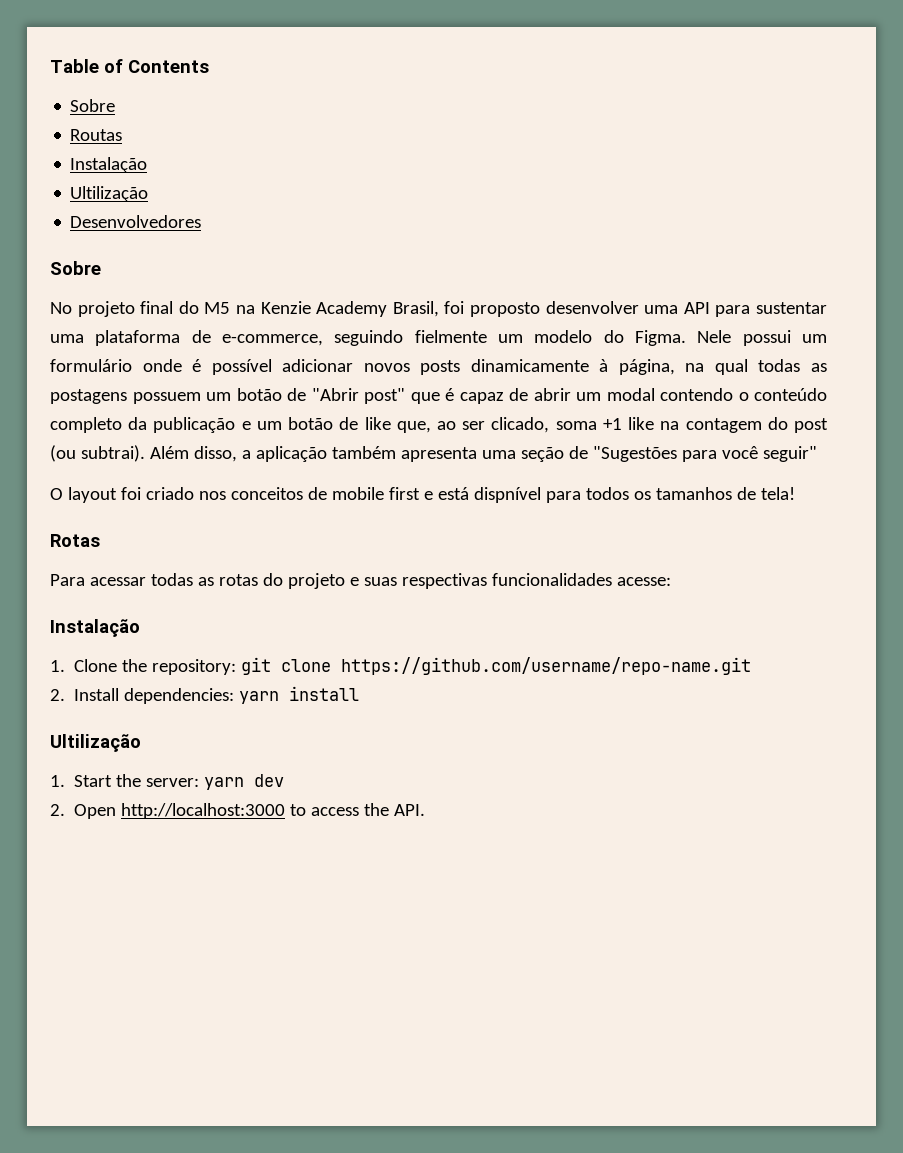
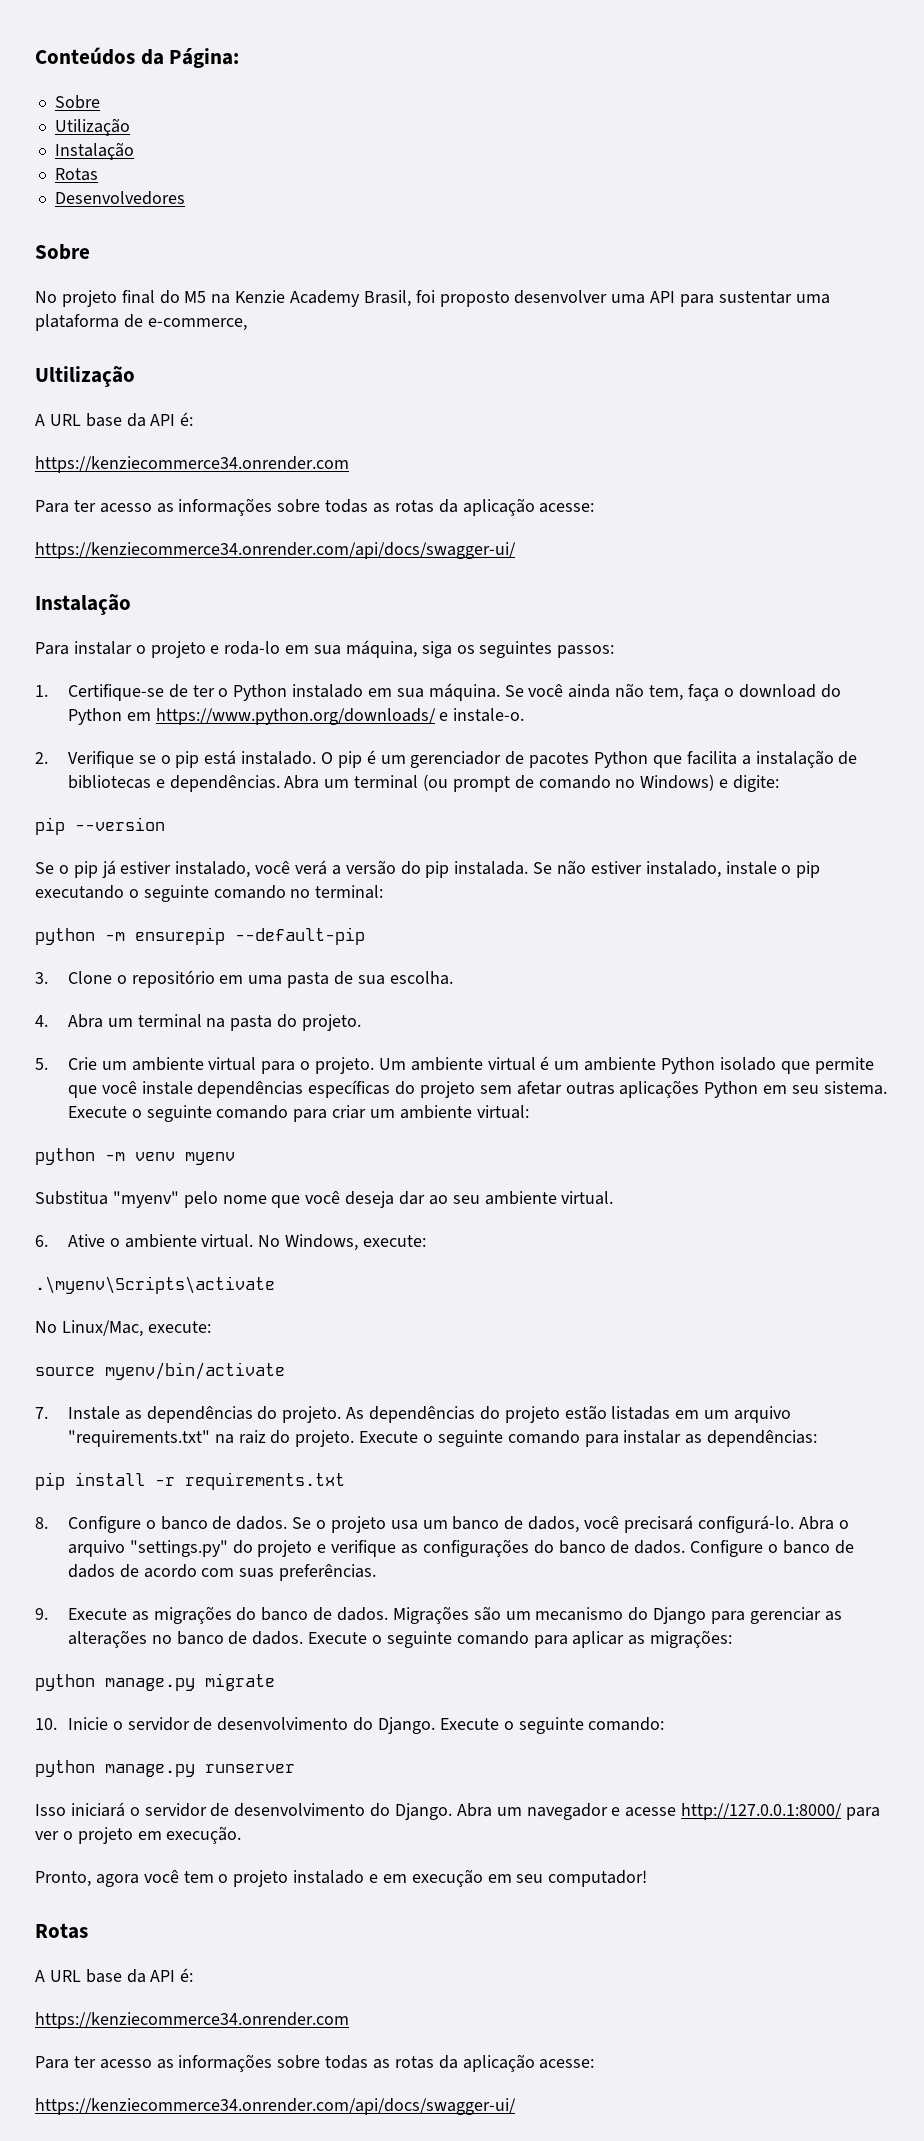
- Table of Contents
+ Conteúdos da Página:
  Sobre
- Routas
+ Utilização
  Instalação
- Ultilização
+ Rotas
- No projeto final do M5 na Kenzie Academy Brasil, foi proposto desenvolver uma API para sustentar uma plataforma de e-commerce, seguindo fielmente um modelo do Figma. Nele possui um formulário onde é possível adicionar novos posts dinamicamente à página, na qual todas as postagens possuem um botão de "Abrir post" que é capaz de abrir um modal contendo o conteúdo completo da publicação e um botão de like que, ao ser clicado, soma +1 like na contagem do post (ou subtrai). Além disso, a aplicação também apresenta uma seção de "Sugestões para você seguir"
- O layout foi criado nos conceitos de mobile first e está dispnível para todos os tamanhos de tela!
+ No projeto final do M5 na Kenzie Academy Brasil, foi proposto desenvolver uma API para sustentar uma plataforma de e-commerce,
+ Ultilização
+ A URL base da API é:
+ https://kenziecommerce34.onrender.com
+ Para ter acesso as informações sobre todas as rotas da aplicação acesse:
+ https://kenziecommerce34.onrender.com/api/docs/swagger-ui/
+ Instalação
+ Para instalar o projeto e roda-lo em sua máquina, siga os seguintes passos:
+ 1. Certifique-se de ter o Python instalado em sua máquina. Se você ainda não tem, faça o download do Python em https://www.python.org/downloads/ e instale-o.
+ 2. Verifique se o pip está instalado. O pip é um gerenciador de pacotes Python que facilita a instalação de bibliotecas e dependências. Abra um terminal (ou prompt de comando no Windows) e digite:
+ pip --version
+ Se o pip já estiver instalado, você verá a versão do pip instalada. Se não estiver instalado, instale o pip executando o seguinte comando no terminal:
+ python -m ensurepip --default-pip
+ 3. Clone o repositório em uma pasta de sua escolha.
+ 4. Abra um terminal na pasta do projeto.
+ 5. Crie um ambiente virtual para o projeto. Um ambiente virtual é um ambiente Python isolado que permite que você instale dependências específicas do projeto sem afetar outras aplicações Python em seu sistema. Execute o seguinte comando para criar um ambiente virtual:
+ python -m venv myenv
+ Substitua "myenv" pelo nome que você deseja dar ao seu ambiente virtual.
+ 6. Ative o ambiente virtual. No Windows, execute:
+ .\myenv\Scripts\activate
+ No Linux/Mac, execute:
+ source myenv/bin/activate
+ 7. Instale as dependências do projeto. As dependências do projeto estão listadas em um arquivo "requirements.txt" na raiz do projeto. Execute o seguinte comando para instalar as dependências:
+ pip install -r requirements.txt
+ 8. Configure o banco de dados. Se o projeto usa um banco de dados, você precisará configurá-lo. Abra o arquivo "settings.py" do projeto e verifique as configurações do banco de dados. Configure o banco de dados de acordo com suas preferências.
+ 9. Execute as migrações do banco de dados. Migrações são um mecanismo do Django para gerenciar as alterações no banco de dados. Execute o seguinte comando para aplicar as migrações:
+ python manage.py migrate
+ 10. Inicie o servidor de desenvolvimento do Django. Execute o seguinte comando:
+ python manage.py runserver
+ Isso iniciará o servidor de desenvolvimento do Django. Abra um navegador e acesse http://127.0.0.1:8000/ para ver o projeto em execução.
+ Pronto, agora você tem o projeto instalado e em execução em seu computador!
  Rotas
- Para acessar todas as rotas do projeto e suas respectivas funcionalidades acesse:
- Instalação
- 1. Clone the repository: git clone https://github.com/username/repo-name.git
- 2. Install dependencies: yarn install
- Ultilização
- 1. Start the server: yarn dev
- 2. Open http://localhost:3000 to access the API.
+ A URL base da API é:
+ https://kenziecommerce34.onrender.com
+ Para ter acesso as informações sobre todas as rotas da aplicação acesse:
+ https://kenziecommerce34.onrender.com/api/docs/swagger-ui/

